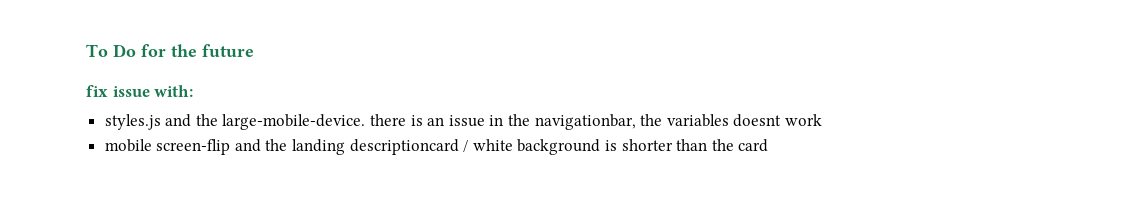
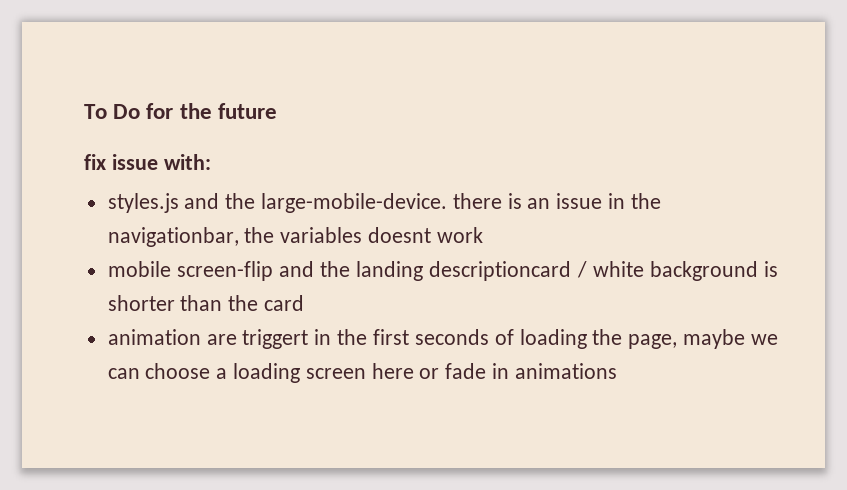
+ animation are triggert in the first seconds of loading the page, maybe we can choose a loading screen here or fade in animations

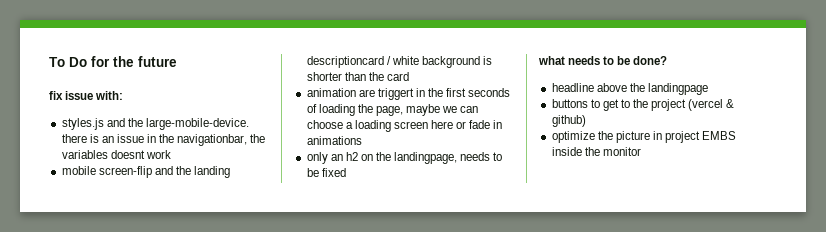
+ only an h2 on the landingpage, needs to be fixed
+ what needs to be done?
+ headline above the landingpage
+ buttons to get to the project (vercel & github)
+ optimize the picture in project EMBS inside the monitor

